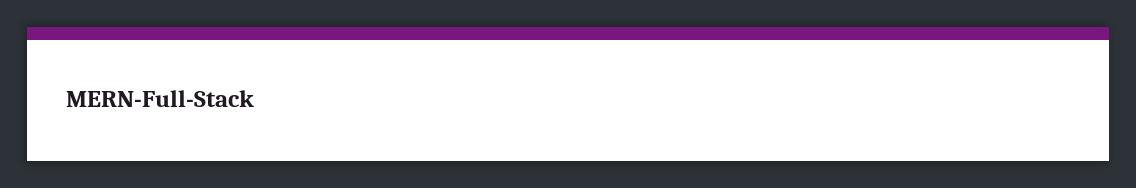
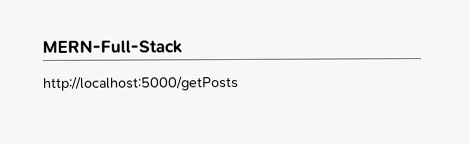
+ http://localhost:5000/getPosts

